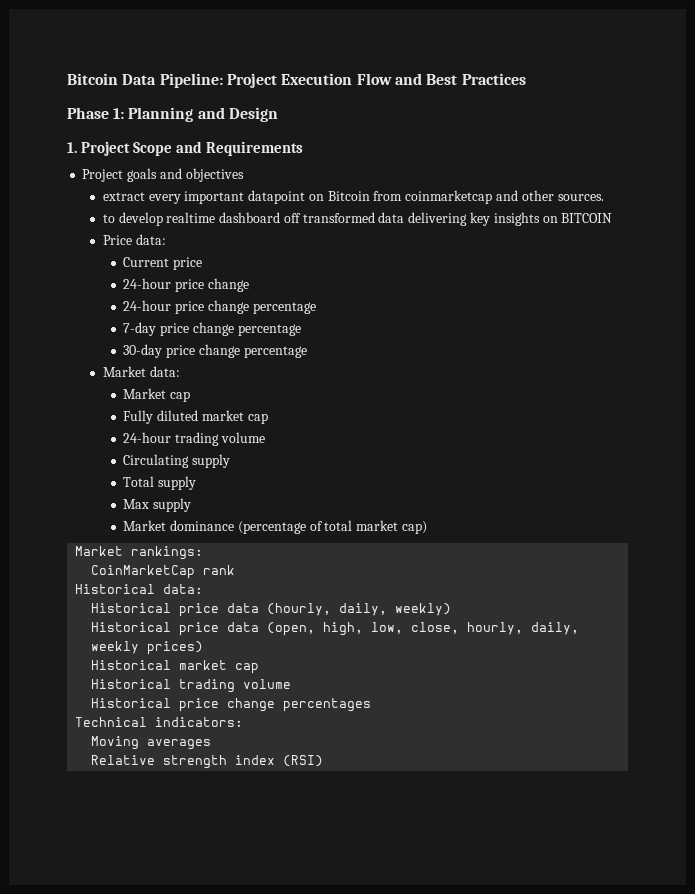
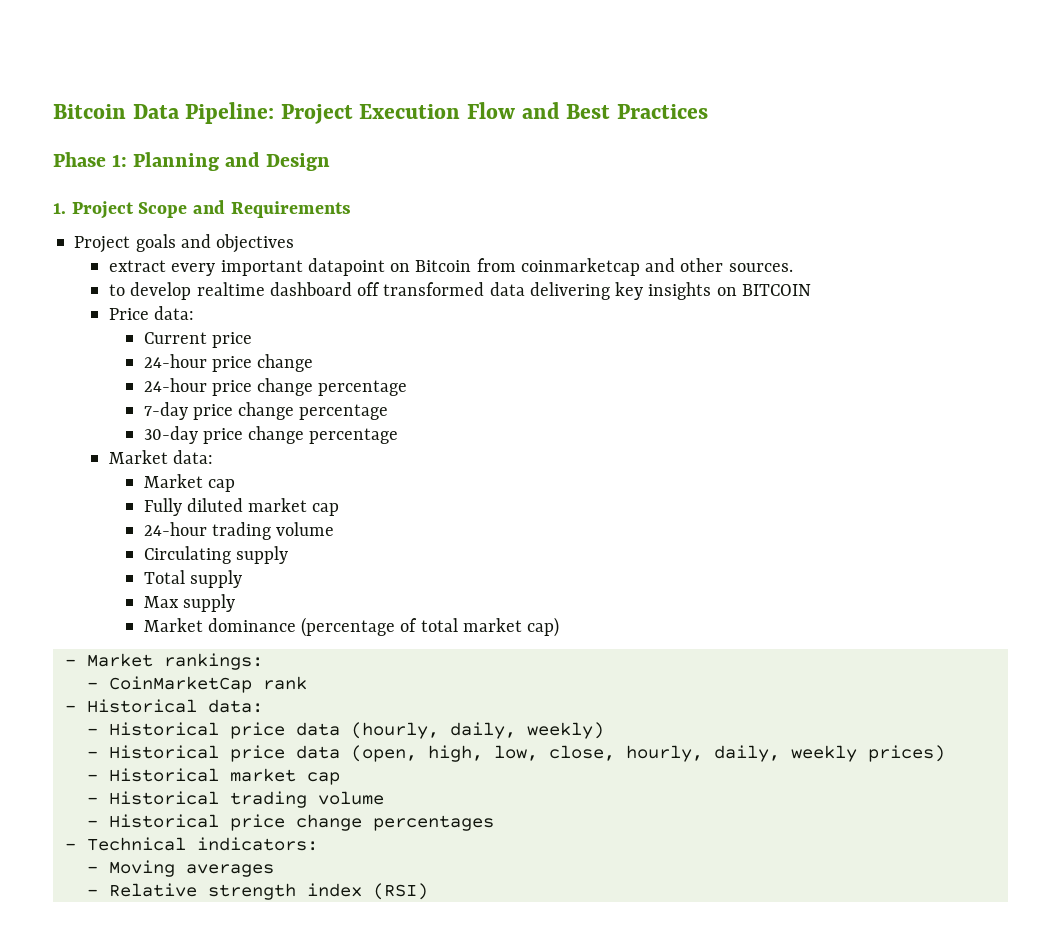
- Market rankings:
+ - Market rankings:
- CoinMarketCap rank
+ - CoinMarketCap rank
- Historical data:
+ - Historical data:
- Historical price data (hourly, daily, weekly)
+ - Historical price data (hourly, daily, weekly)
- Historical price data (open, high, low, close, hourly, daily, weekly prices)
+ - Historical price data (open, high, low, close, hourly, daily, weekly prices)
- Historical market cap
+ - Historical market cap
- Historical trading volume
+ - Historical trading volume
- Historical price change percentages
+ - Historical price change percentages
- Technical indicators:
+ - Technical indicators:
- Moving averages
+ - Moving averages
- Relative strength index (RSI)
+ - Relative strength index (RSI)

